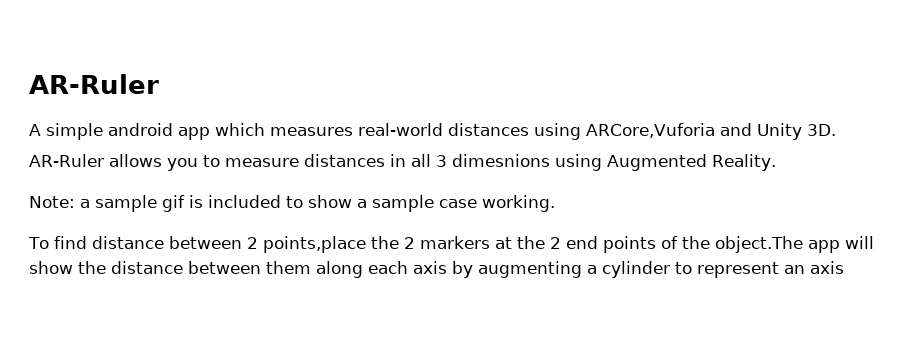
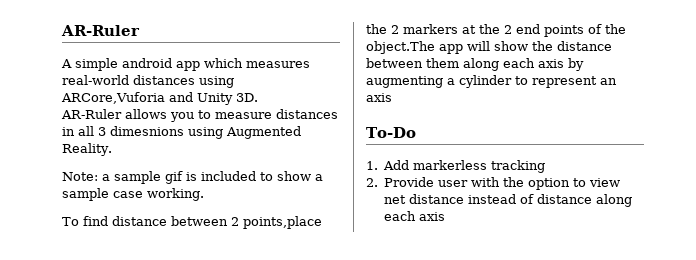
+ To-Do
+ 1. Add markerless tracking
+ 2. Provide user with the option to view net distance instead of distance along each axis

